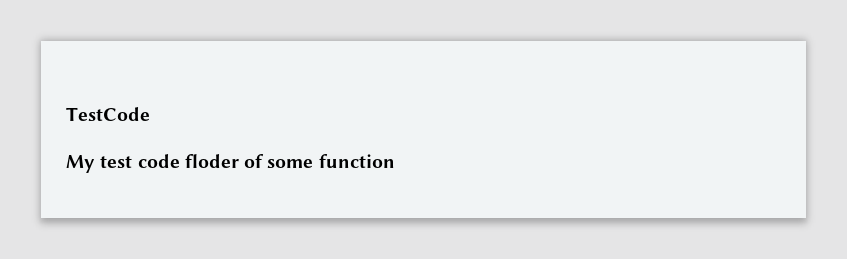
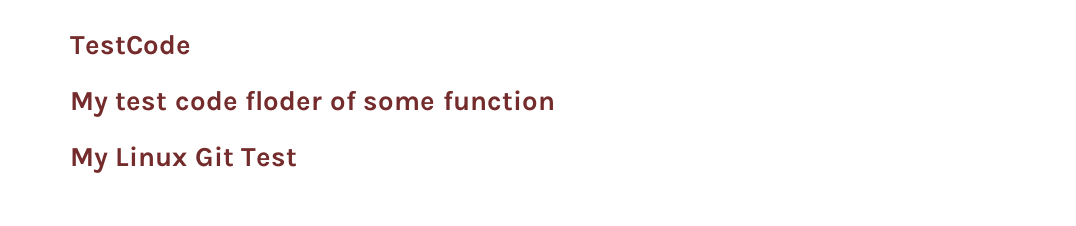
+ My Linux Git Test

